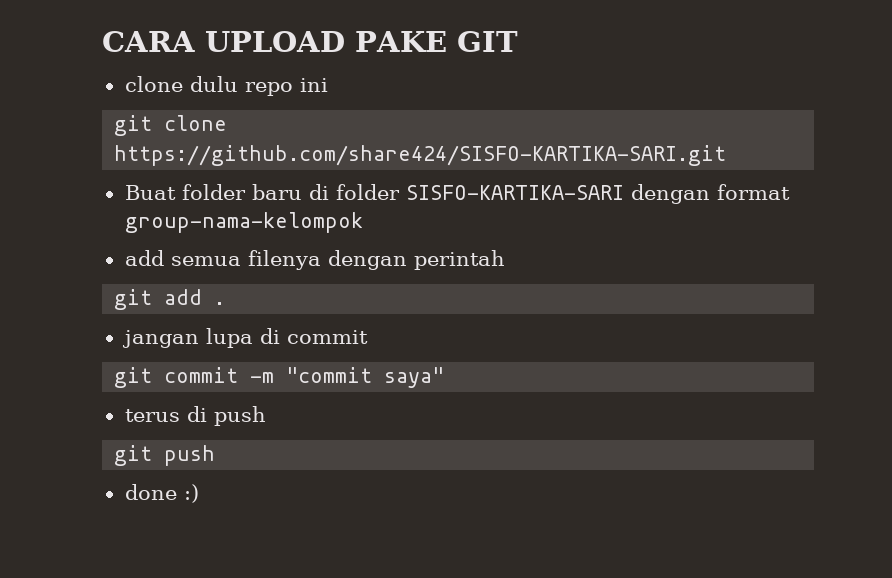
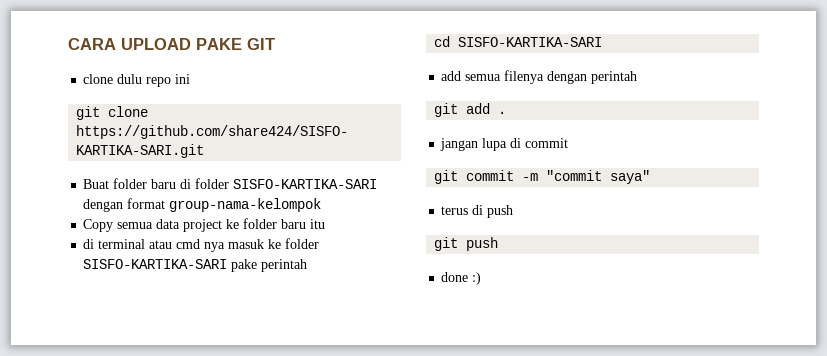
+ Copy semua data project ke folder baru itu
+ di terminal atau cmd nya masuk ke folder SISFO-KARTIKA-SARI pake perintah
+ cd SISFO-KARTIKA-SARI

